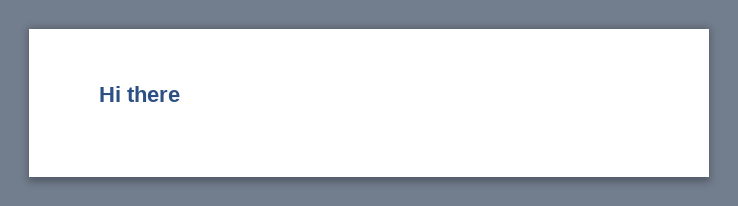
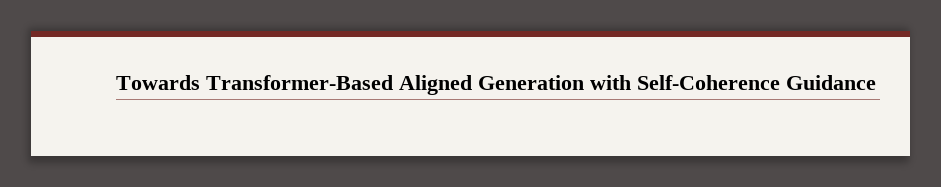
- Hi there
+ Towards Transformer-Based Aligned Generation with Self-Coherence Guidance

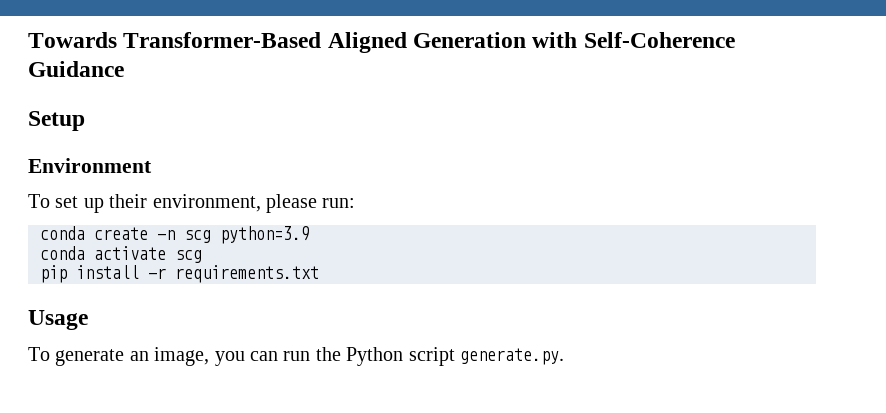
+ Setup
+ Environment
+ To set up their environment, please run:
+ conda create -n scg python=3.9
+ conda activate scg
+ pip install -r requirements.txt
+ Usage
+ To generate an image, you can run the Python script generate.py.

